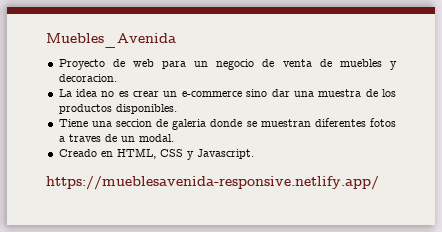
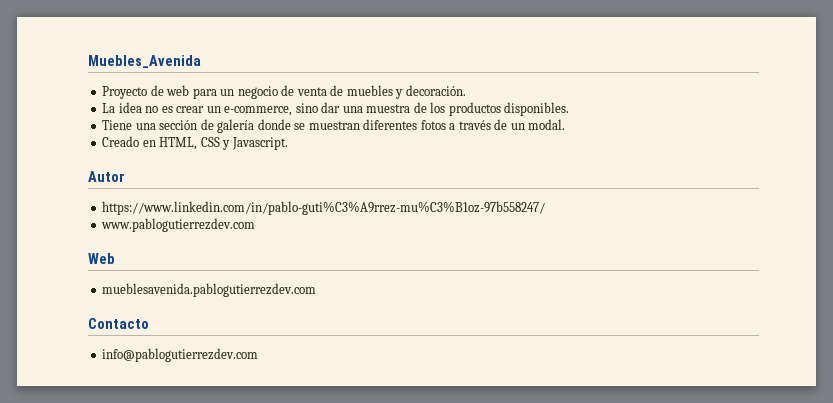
- Proyecto de web para un negocio de venta de muebles y decoracion.
+ Proyecto de web para un negocio de venta de muebles y decoración.
- La idea no es crear un e-commerce sino dar una muestra de los productos disponibles.
+ La idea no es crear un e-commerce, sino dar una muestra de los productos disponibles.
- Tiene una seccion de galeria donde se muestran diferentes fotos a traves de un modal.
+ Tiene una sección de galería donde se muestran diferentes fotos a través de un modal.
- https://mueblesavenida-responsive.netlify.app/
+ Autor
+ https://www.linkedin.com/in/pablo-guti%C3%A9rrez-mu%C3%B1oz-97b558247/
+ www.pablogutierrezdev.com
+ Web
+ mueblesavenida.pablogutierrezdev.com
+ Contacto
+ info@pablogutierrezdev.com

